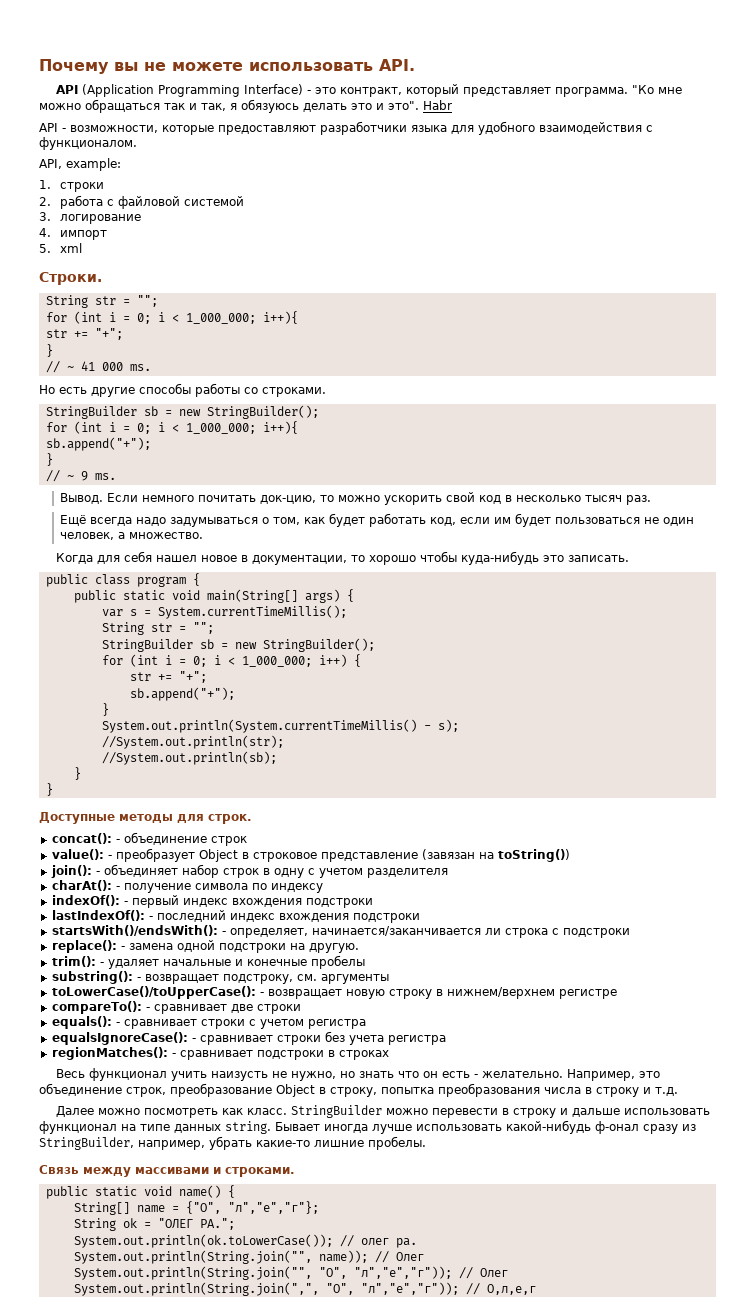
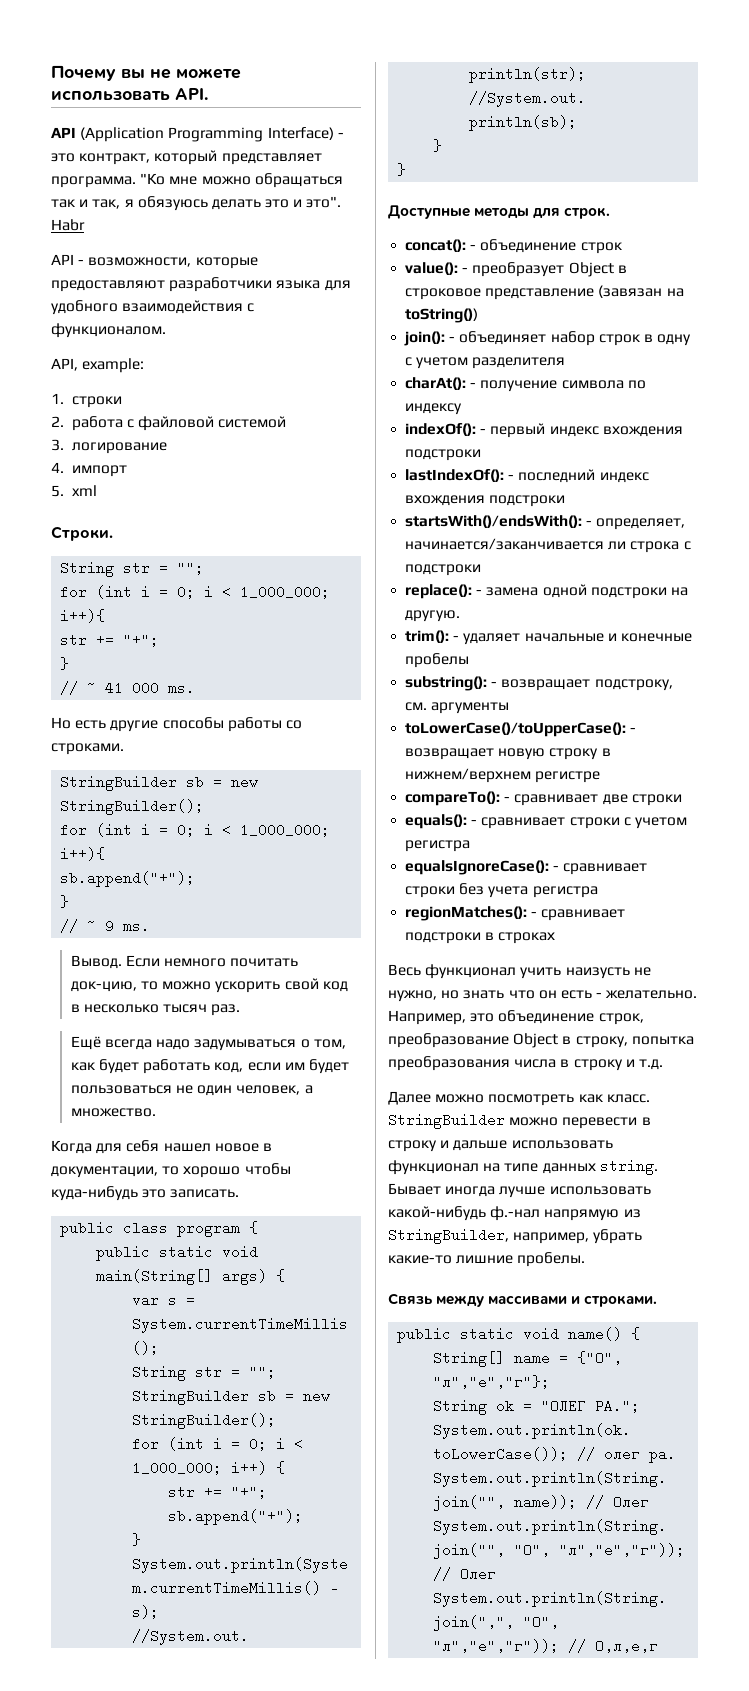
- Бывает иногда лучше использовать какой-нибудь ф-онал сразу из StringBuilder, например, убрать какие-то лишние пробелы.
+ Бывает иногда лучше использовать какой-нибудь ф.-нал напрямую из StringBuilder, например, убрать какие-то лишние пробелы.

